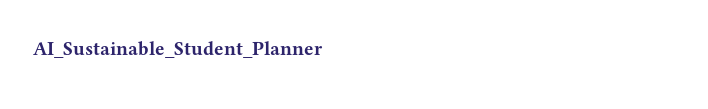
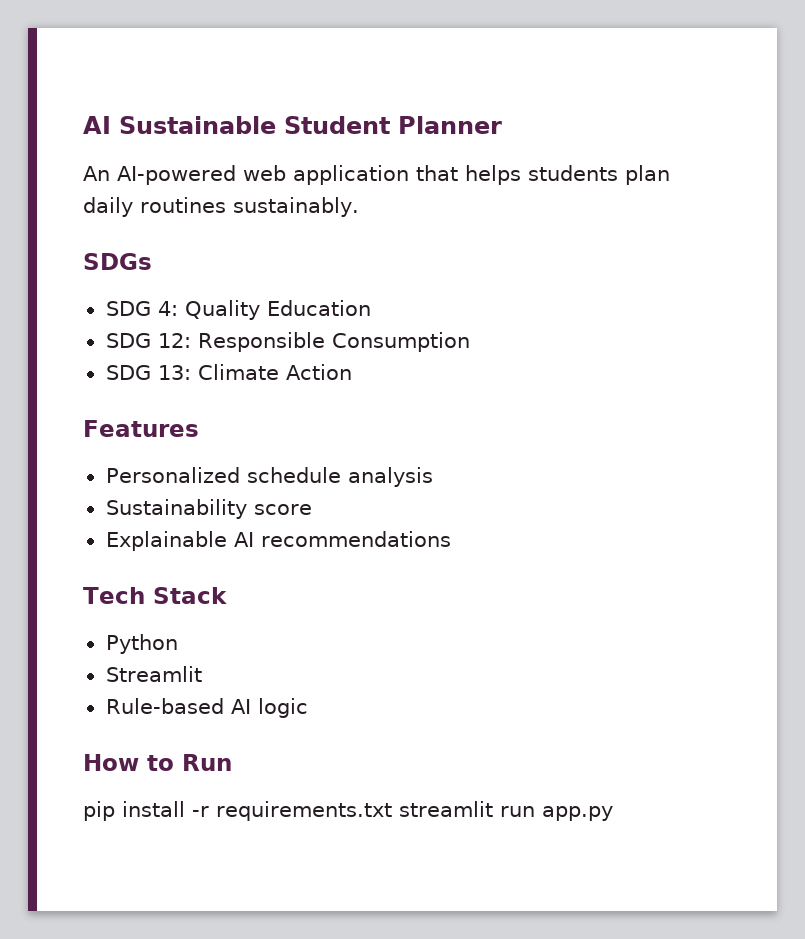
- AI_Sustainable_Student_Planner
+ AI Sustainable Student Planner
+ An AI-powered web application that helps students plan daily routines sustainably.
+ SDGs
+ SDG 4: Quality Education
+ SDG 12: Responsible Consumption
+ SDG 13: Climate Action
+ Features
+ Personalized schedule analysis
+ Sustainability score
+ Explainable AI recommendations
+ Tech Stack
+ Python
+ Streamlit
+ Rule-based AI logic
+ How to Run
+ pip install -r requirements.txt streamlit run app.py

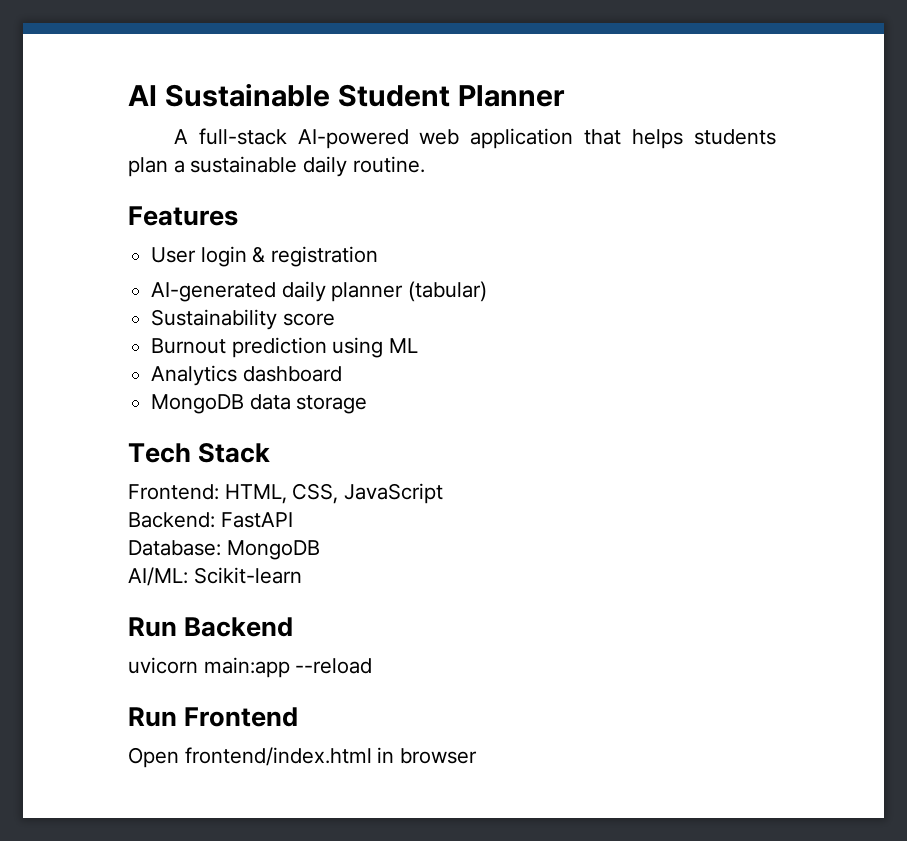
- An AI-powered web application that helps students plan daily routines sustainably.
- SDGs
- SDG 4: Quality Education
- SDG 12: Responsible Consumption
- SDG 13: Climate Action
+ A full-stack AI-powered web application that helps students plan a sustainable daily routine.
  Features
- Personalized schedule analysis
+ User login & registration
+ AI-generated daily planner (tabular)
  Sustainability score
- Explainable AI recommendations
+ Burnout prediction using ML
+ Analytics dashboard
+ MongoDB data storage
  Tech Stack
- Python
- Streamlit
- Rule-based AI logic
- How to Run
- pip install -r requirements.txt streamlit run app.py
+ Frontend: HTML, CSS, JavaScript
+ Backend: FastAPI
+ Database: MongoDB
+ AI/ML: Scikit-learn
+ Run Backend
+ uvicorn main:app --reload
+ Run Frontend
+ Open frontend/index.html in browser

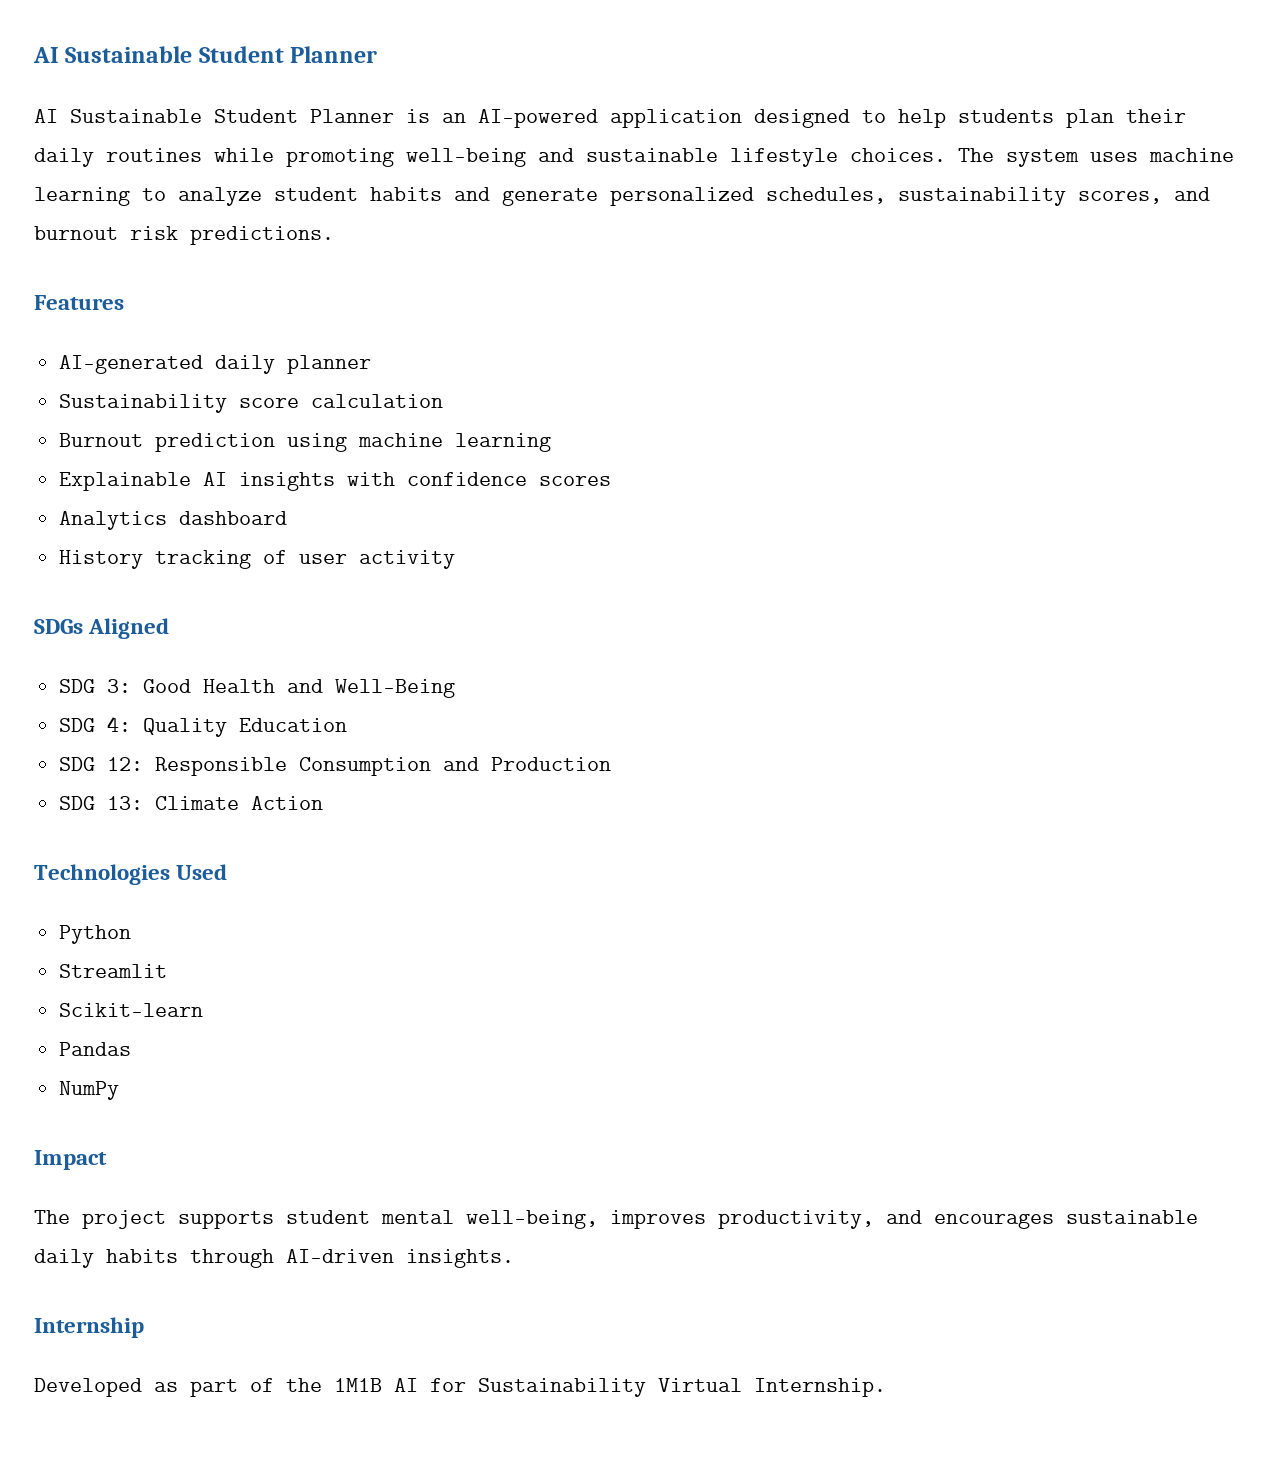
- A full-stack AI-powered web application that helps students plan a sustainable daily routine.
+ AI Sustainable Student Planner is an AI-powered application designed to help students plan their daily routines while promoting well-being and sustainable lifestyle choices. The system uses machine learning to analyze student habits and generate personalized schedules, sustainability scores, and burnout risk predictions.
  Features
- User login & registration
- AI-generated daily planner (tabular)
+ AI-generated daily planner
- Sustainability score
+ Sustainability score calculation
- Burnout prediction using ML
+ Burnout prediction using machine learning
+ Explainable AI insights with confidence scores
  Analytics dashboard
- MongoDB data storage
- Tech Stack
- Frontend: HTML, CSS, JavaScript
- Backend: FastAPI
- Database: MongoDB
- AI/ML: Scikit-learn
- Run Backend
- uvicorn main:app --reload
- Run Frontend
- Open frontend/index.html in browser
+ History tracking of user activity
+ SDGs Aligned
+ SDG 3: Good Health and Well-Being
+ SDG 4: Quality Education
+ SDG 12: Responsible Consumption and Production
+ SDG 13: Climate Action
+ Technologies Used
+ Python
+ Streamlit
+ Scikit-learn
+ Pandas
+ NumPy
+ Impact
+ The project supports student mental well-being, improves productivity, and encourages sustainable daily habits through AI-driven insights.
+ Internship
+ Developed as part of the 1M1B AI for Sustainability Virtual Internship.

